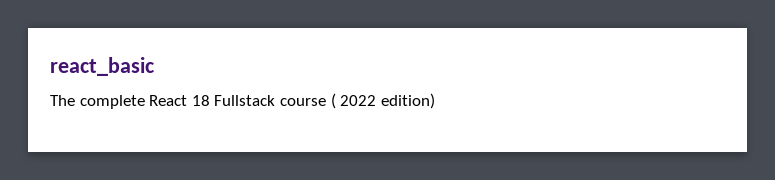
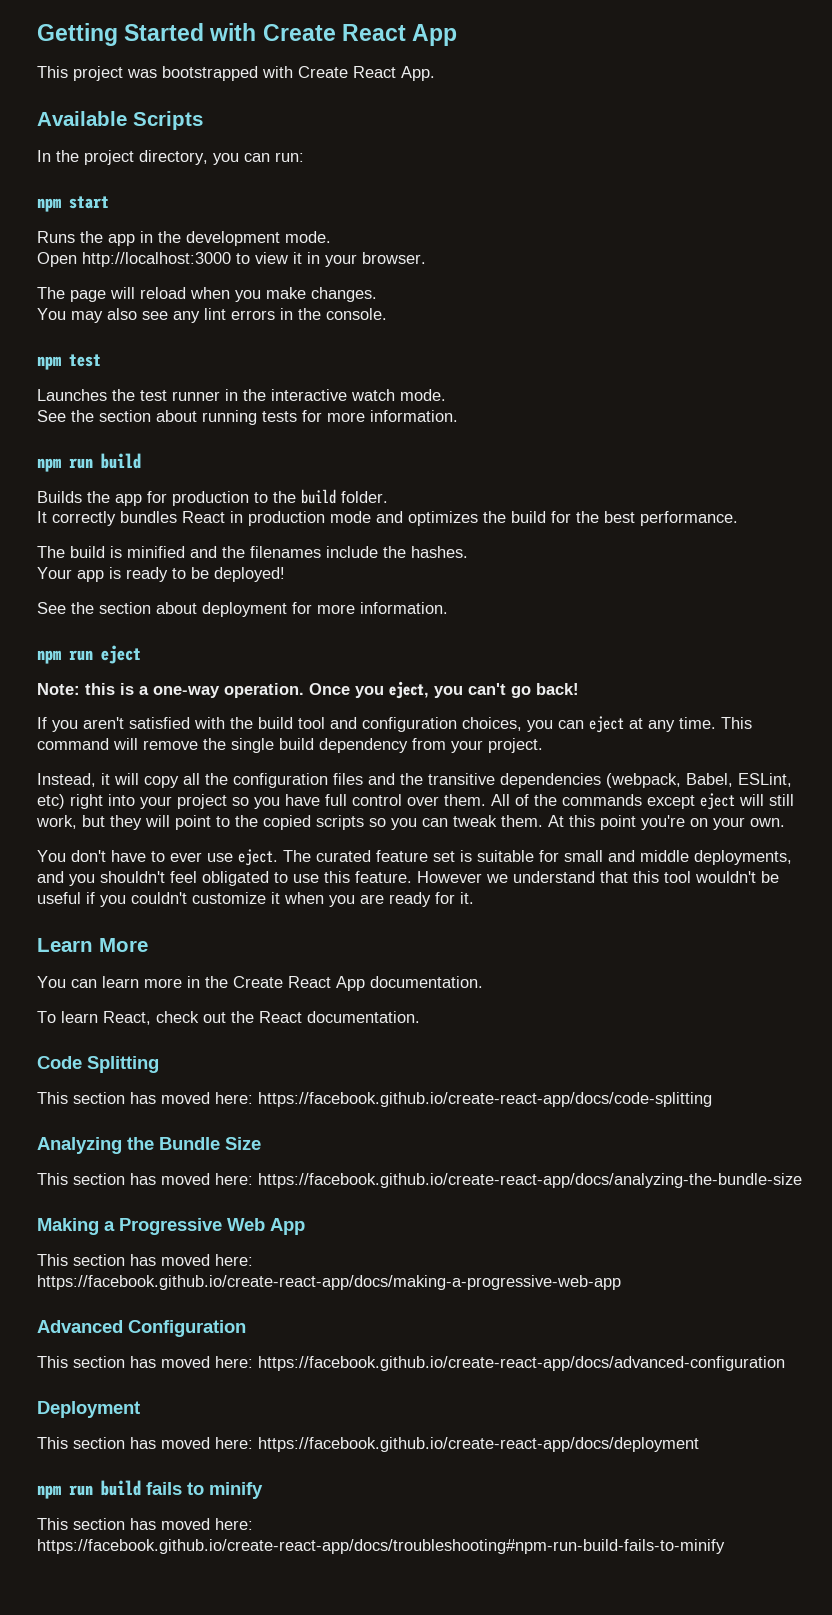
- react_basic
- The complete React 18 Fullstack course ( 2022 edition)
+ Getting Started with Create React App
+ This project was bootstrapped with Create React App.
+ Available Scripts
+ In the project directory, you can run:
+ npm start
+ Runs the app in the development mode.
+ Open http://localhost:3000 to view it in your browser.
+ The page will reload when you make changes.
+ You may also see any lint errors in the console.
+ npm test
+ Launches the test runner in the interactive watch mode.
+ See the section about running tests for more information.
+ npm run build
+ Builds the app for production to the build folder.
+ It correctly bundles React in production mode and optimizes the build for the best performance.
+ The build is minified and the filenames include the hashes.
+ Your app is ready to be deployed!
+ See the section about deployment for more information.
+ npm run eject
+ Note: this is a one-way operation. Once you eject, you can't go back!
+ If you aren't satisfied with the build tool and configuration choices, you can eject at any time. This command will remove the single build dependency from your project.
+ Instead, it will copy all the configuration files and the transitive dependencies (webpack, Babel, ESLint, etc) right into your project so you have full control over them. All of the commands except eject will still work, but they will point to the copied scripts so you can tweak them. At this point you're on your own.
+ You don't have to ever use eject. The curated feature set is suitable for small and middle deployments, and you shouldn't feel obligated to use this feature. However we understand that this tool wouldn't be useful if you couldn't customize it when you are ready for it.
+ Learn More
+ You can learn more in the Create React App documentation.
+ To learn React, check out the React documentation.
+ Code Splitting
+ This section has moved here: https://facebook.github.io/create-react-app/docs/code-splitting
+ Analyzing the Bundle Size
+ This section has moved here: https://facebook.github.io/create-react-app/docs/analyzing-the-bundle-size
+ Making a Progressive Web App
+ This section has moved here: https://facebook.github.io/create-react-app/docs/making-a-progressive-web-app
+ Advanced Configuration
+ This section has moved here: https://facebook.github.io/create-react-app/docs/advanced-configuration
+ Deployment
+ This section has moved here: https://facebook.github.io/create-react-app/docs/deployment
+ npm run build fails to minify
+ This section has moved here: https://facebook.github.io/create-react-app/docs/troubleshooting#npm-run-build-fails-to-minify

